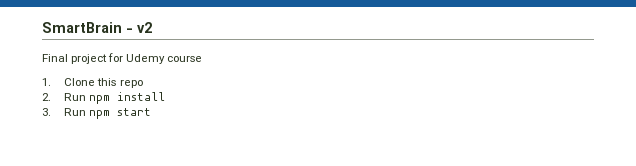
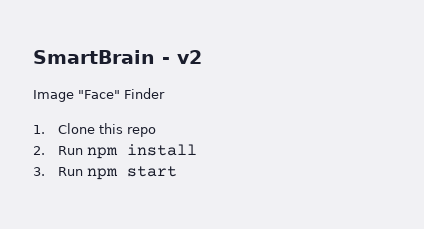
- Final project for Udemy course
+ Image "Face" Finder

